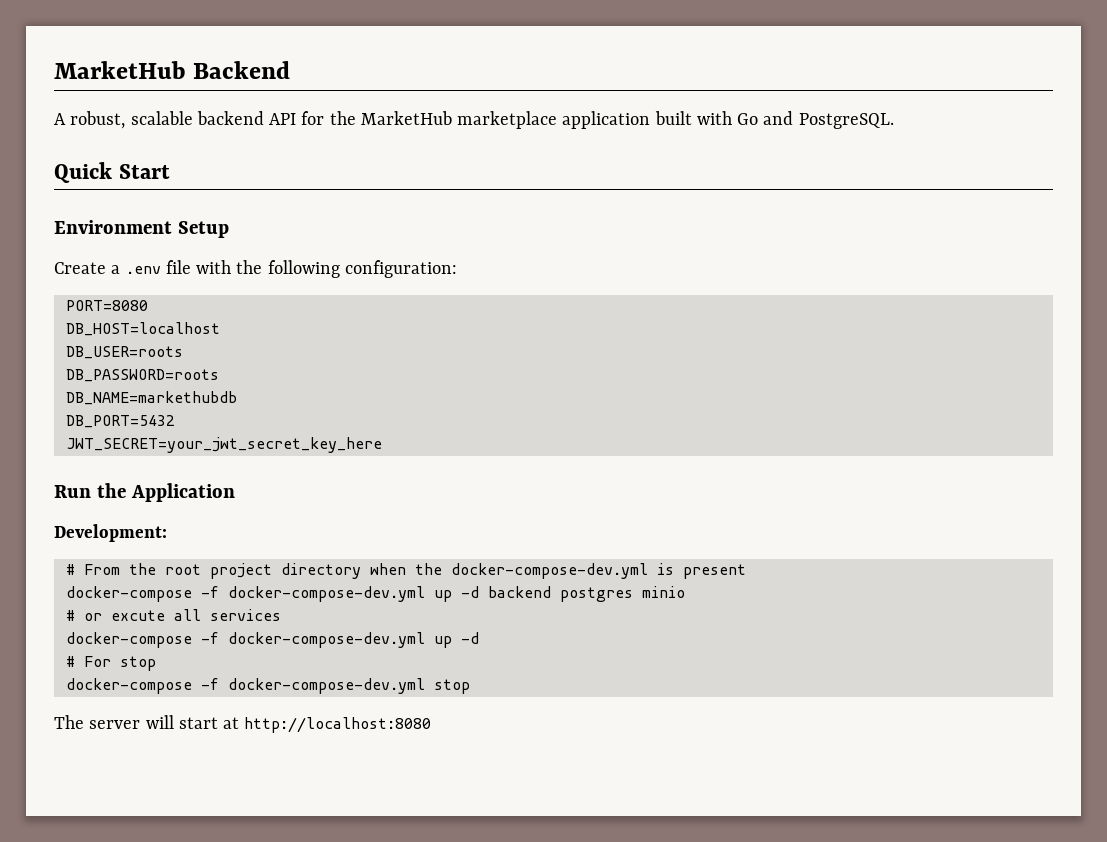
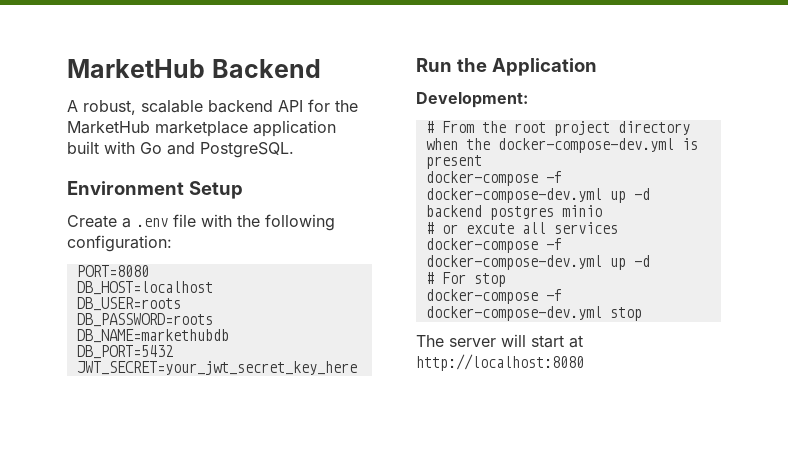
- Quick Start

